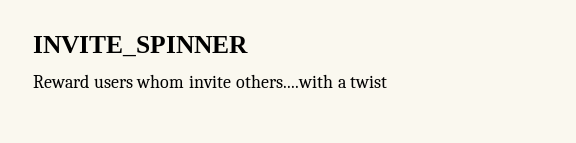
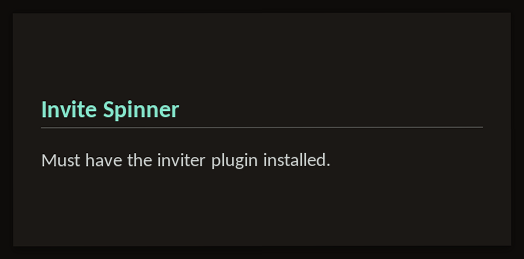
- INVITE_SPINNER
- Reward users whom invite others....with a twist
+ Invite Spinner
+ Must have the inviter plugin installed.

